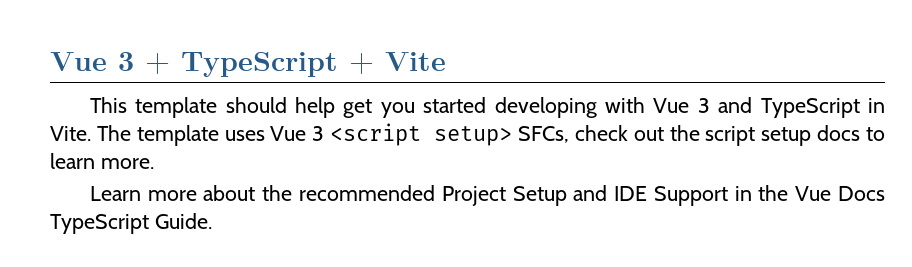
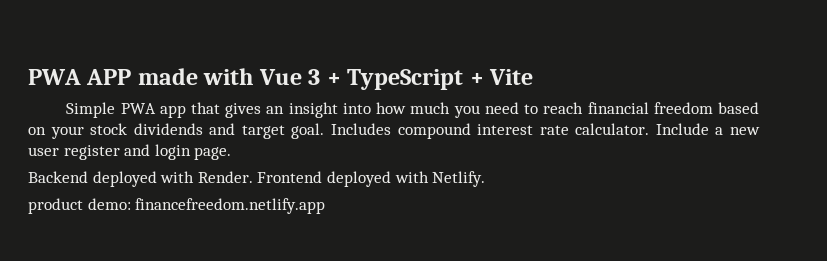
- Vue 3 + TypeScript + Vite
+ PWA APP made with Vue 3 + TypeScript + Vite
- This template should help get you started developing with Vue 3 and TypeScript in Vite. The template uses Vue 3 <script setup> SFCs, check out the script setup docs to learn more.
- Learn more about the recommended Project Setup and IDE Support in the Vue Docs TypeScript Guide.
+ Simple PWA app that gives an insight into how much you need to reach financial freedom based on your stock dividends and target goal. Includes compound interest rate calculator. Include a new user register and login page.
+ Backend deployed with Render. Frontend deployed with Netlify.
+ product demo: financefreedom.netlify.app

